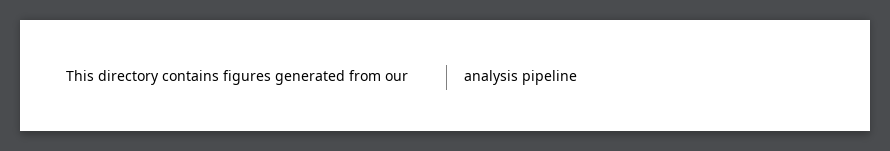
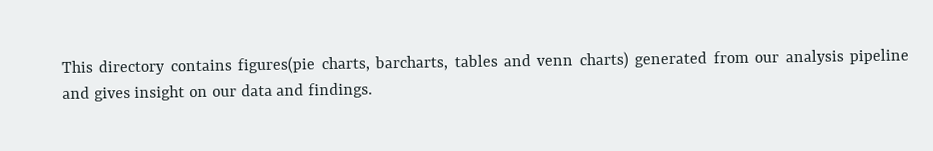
- This directory contains figures generated from our analysis pipeline
+ This directory contains figures(pie charts, barcharts, tables and venn charts) generated from our analysis pipeline and gives insight on our data and findings.

